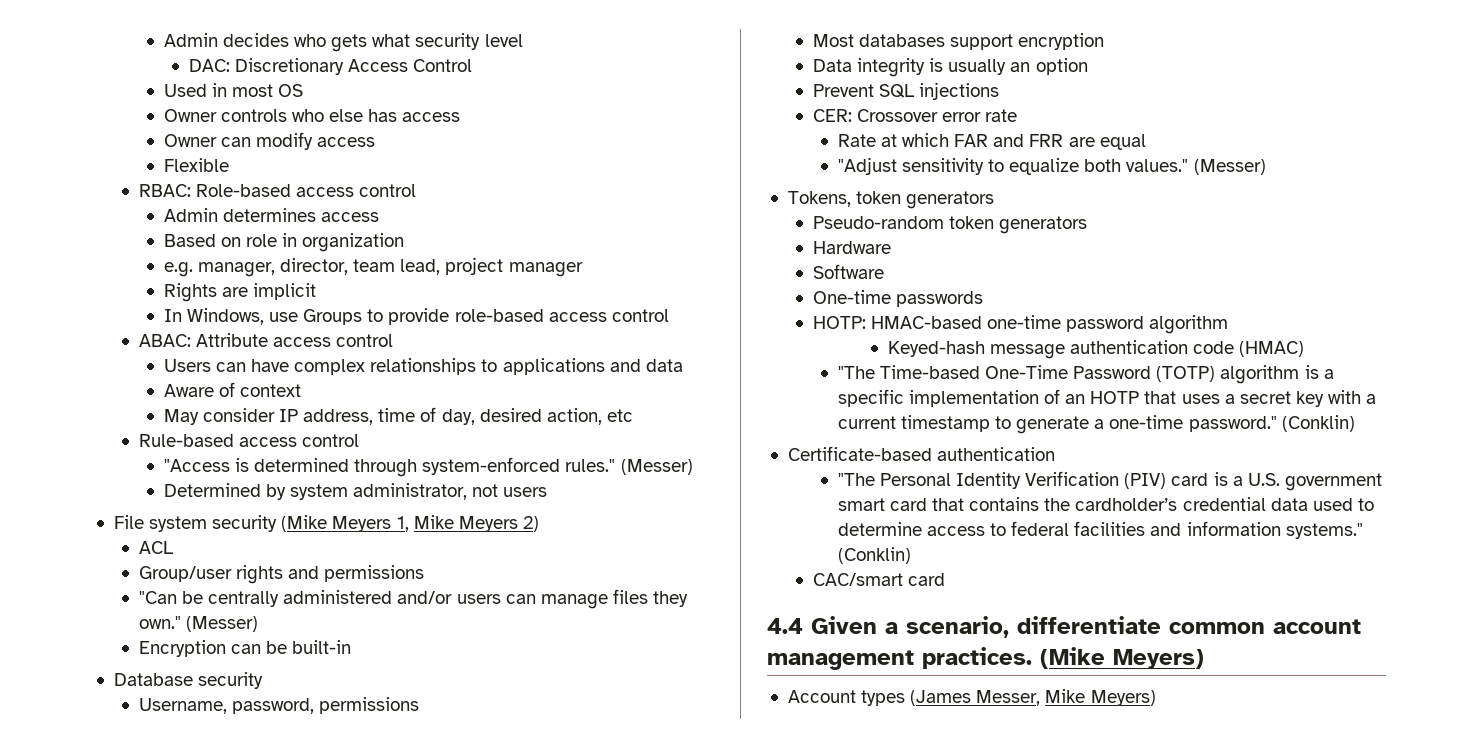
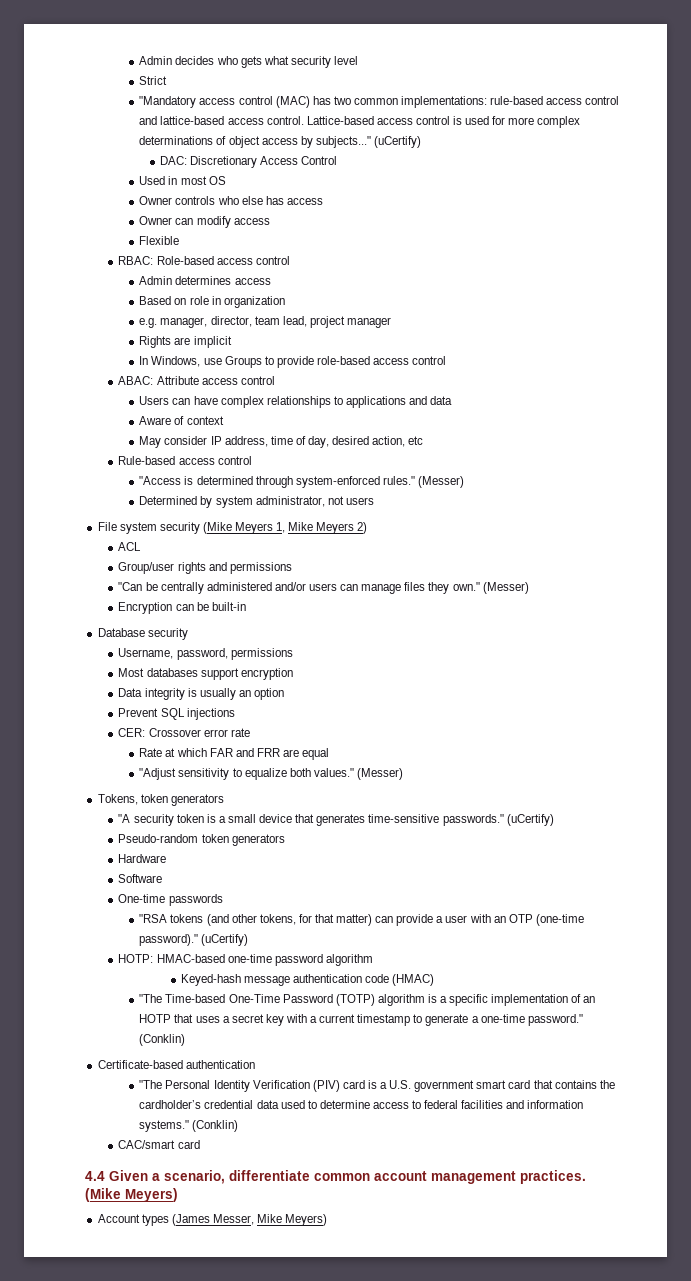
+ Strict
+ "Mandatory access control (MAC) has two common implementations: rule-based access control and lattice-based access control. Lattice-based access control is used for more complex determinations of object access by subjects..." (uCertify)
+ "A security token is a small device that generates time-sensitive passwords." (uCertify)
+ "RSA tokens (and other tokens, for that matter) can provide a user with an OTP (one-time password)." (uCertify)

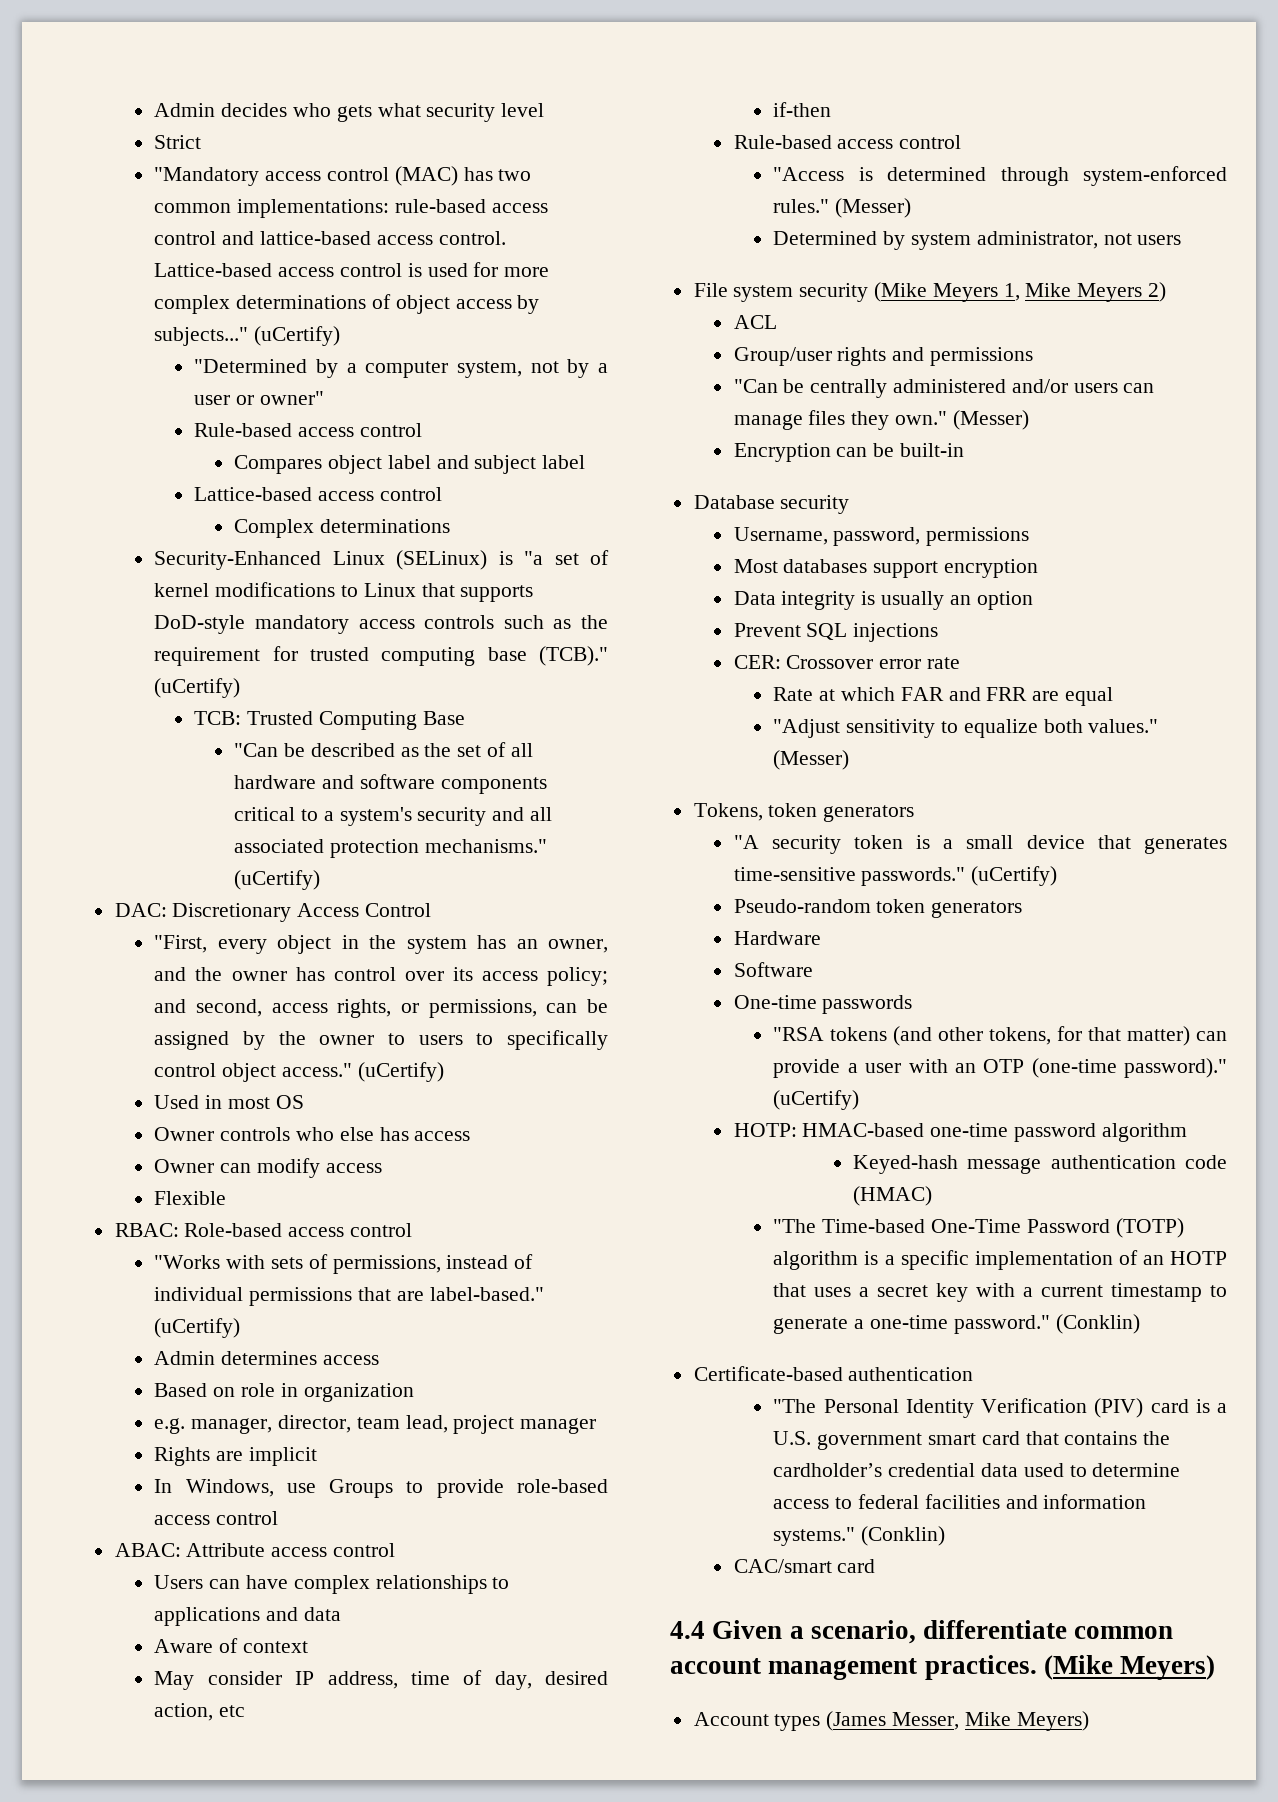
+ "Determined by a computer system, not by a user or owner"
+ Rule-based access control
+ Compares object label and subject label
+ Lattice-based access control
+ Complex determinations
+ Security-Enhanced Linux (SELinux) is "a set of kernel modifications to Linux that supports DoD-style mandatory access controls such as the requirement for trusted computing base (TCB)." (uCertify)
+ TCB: Trusted Computing Base
+ "Can be described as the set of all hardware and software components critical to a system's security and all associated protection mechanisms." (uCertify)
  DAC: Discretionary Access Control
+ "First, every object in the system has an owner, and the owner has control over its access policy; and second, access rights, or permissions, can be assigned by the owner to users to specifically control object access." (uCertify)
+ "Works with sets of permissions, instead of individual permissions that are label-based." (uCertify)
+ if-then

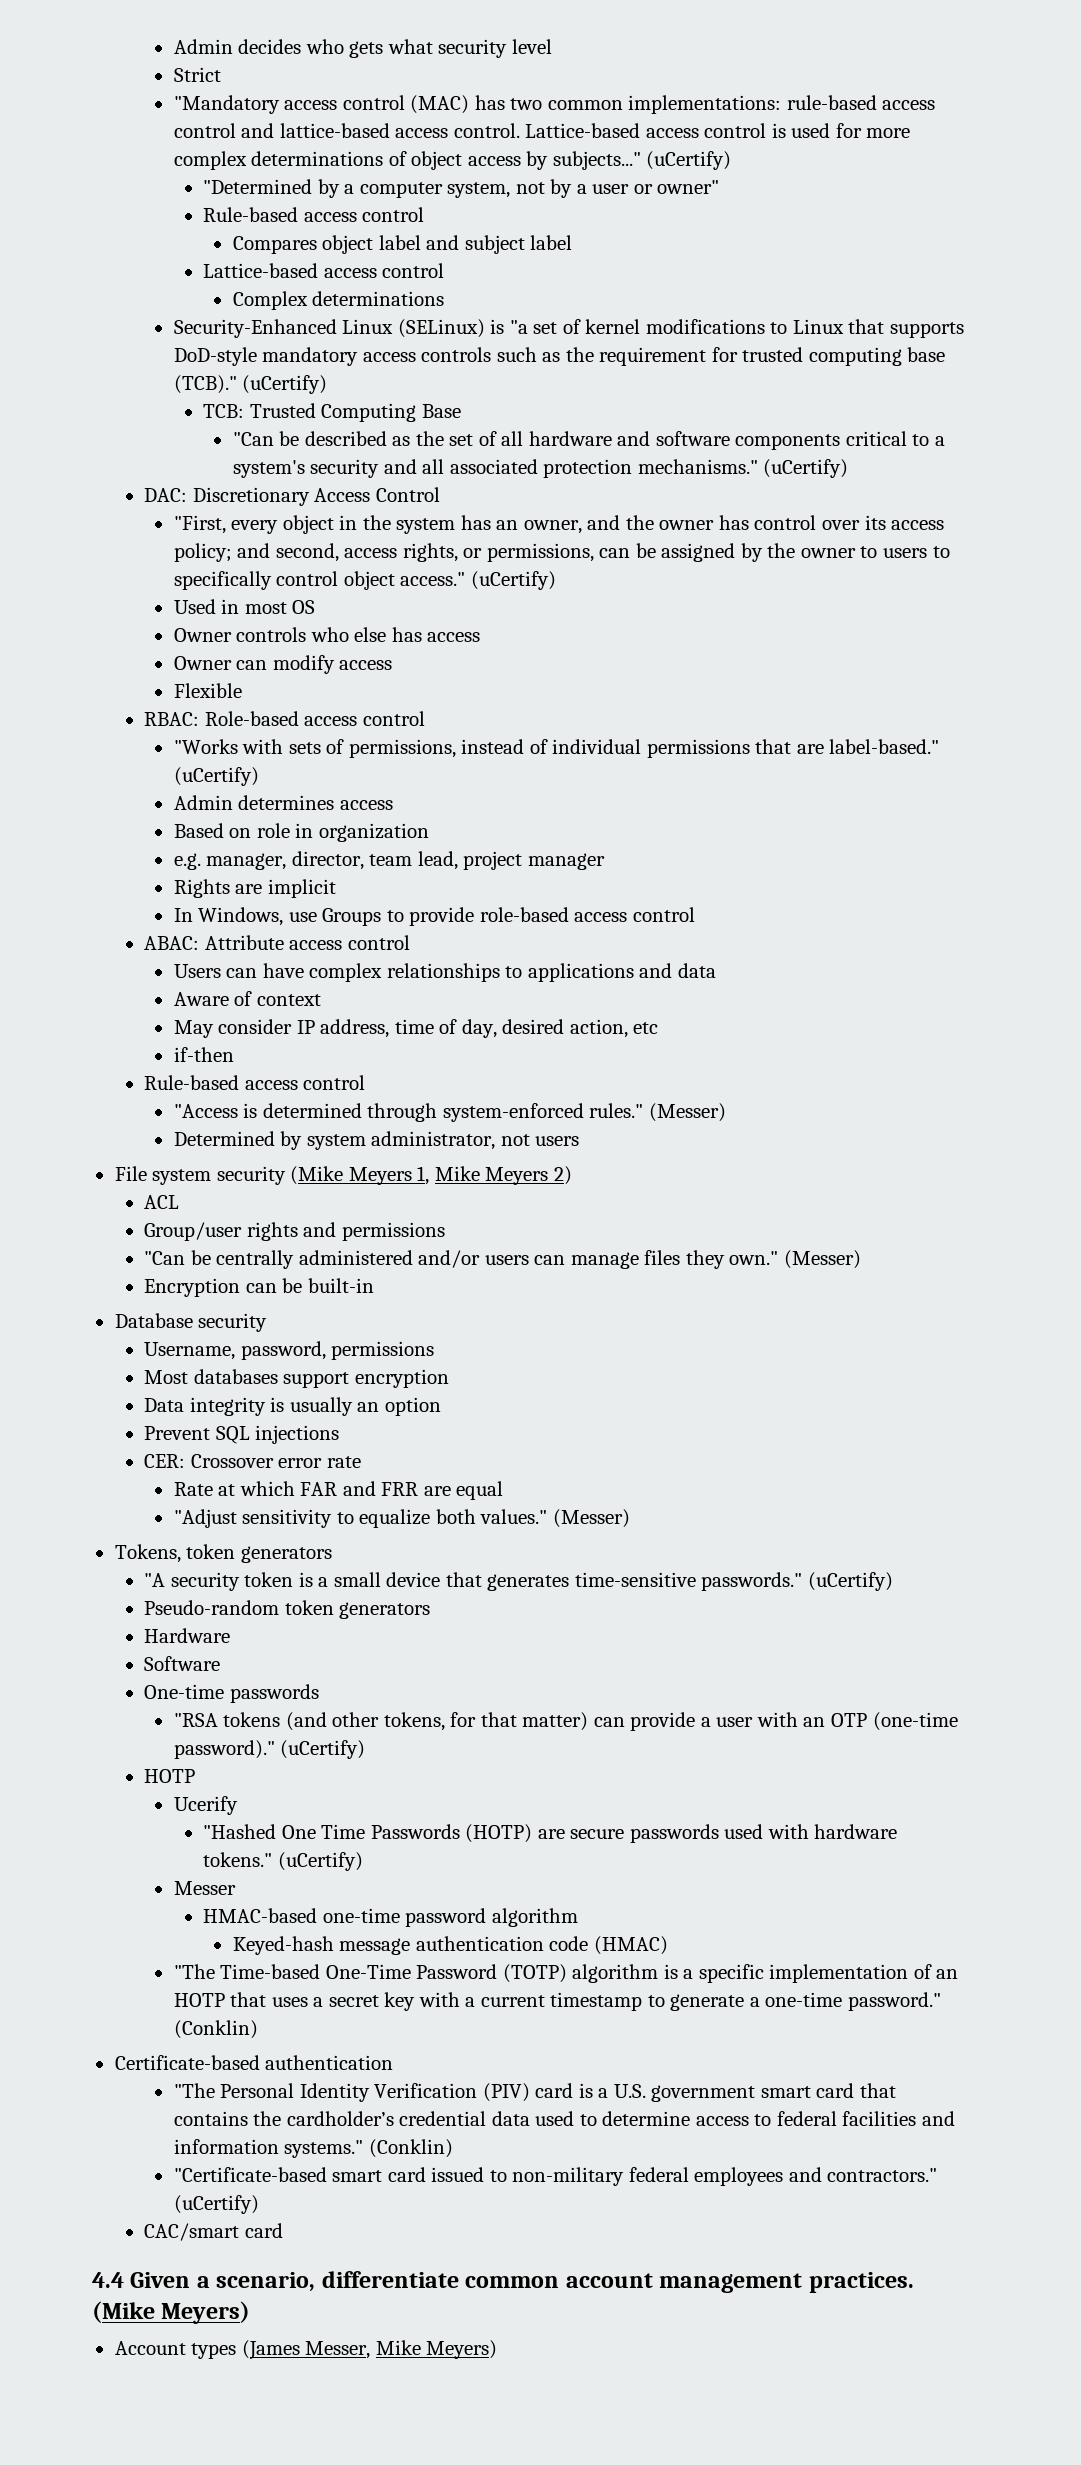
  "RSA tokens (and other tokens, for that matter) can provide a user with an OTP (one-time password)." (uCertify)
- HOTP: HMAC-based one-time password algorithm
+ HOTP
+ Ucerify
+ "Hashed One Time Passwords (HOTP) are secure passwords used with hardware tokens." (uCertify)
+ Messer
+ HMAC-based one-time password algorithm
+ "Certificate-based smart card issued to non-military federal employees and contractors." (uCertify)

